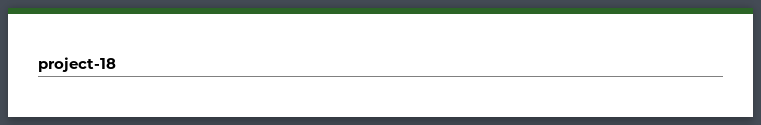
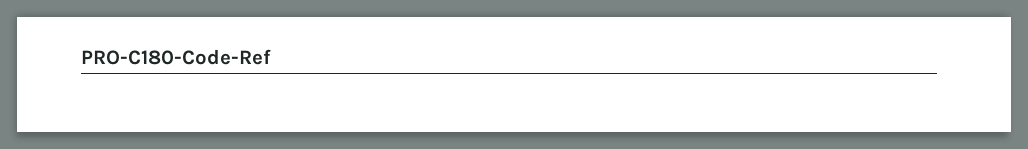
- project-18
+ PRO-C180-Code-Ref

